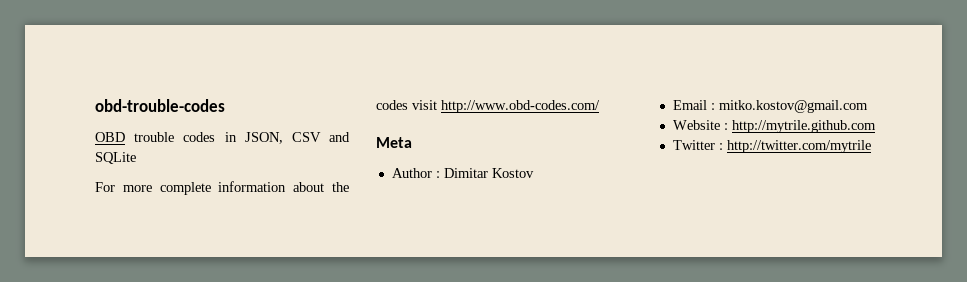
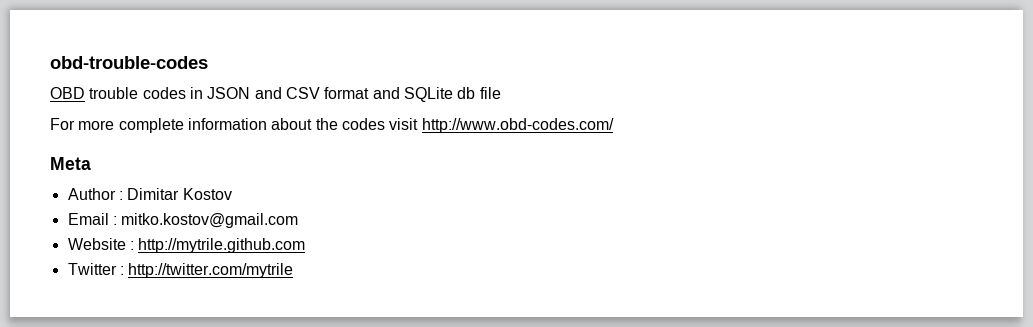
- OBD trouble codes in JSON, CSV and SQLite
+ OBD trouble codes in JSON and CSV format and SQLite db file

